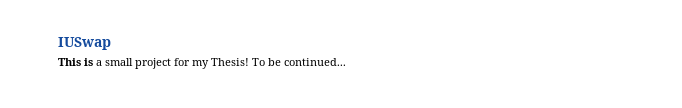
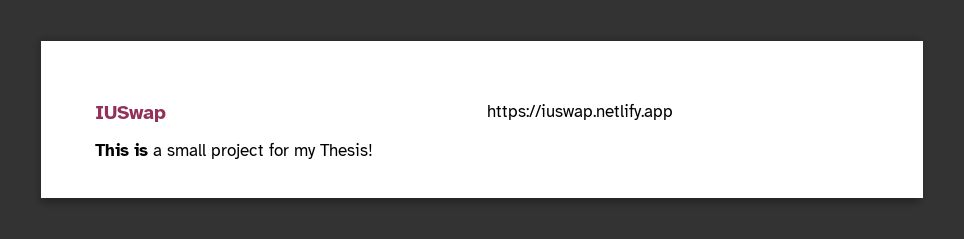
- This is a small project for my Thesis! To be continued...
+ This is a small project for my Thesis! https://iuswap.netlify.app

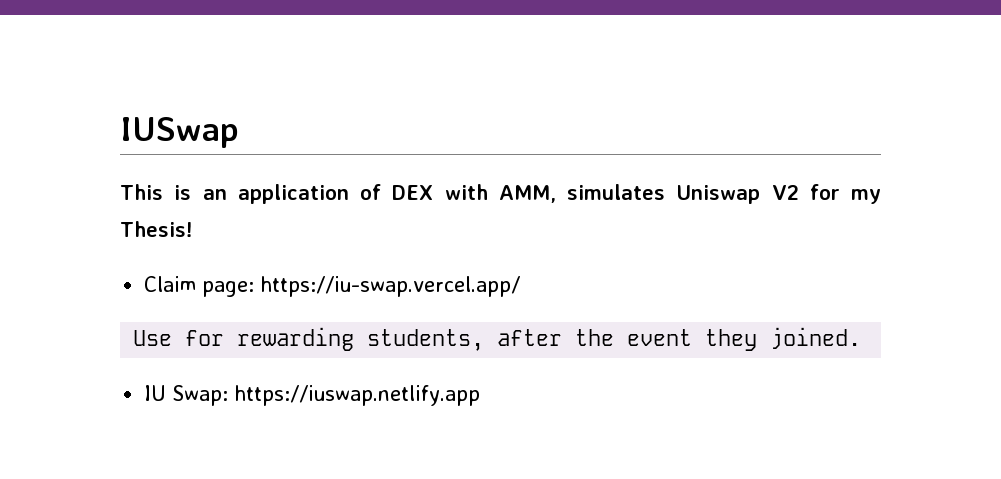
- This is a small project for my Thesis! https://iuswap.netlify.app
+ This is an application of DEX with AMM, simulates Uniswap V2 for my Thesis!
+ Claim page: https://iu-swap.vercel.app/
+ Use for rewarding students, after the event they joined.
+ IU Swap: https://iuswap.netlify.app

